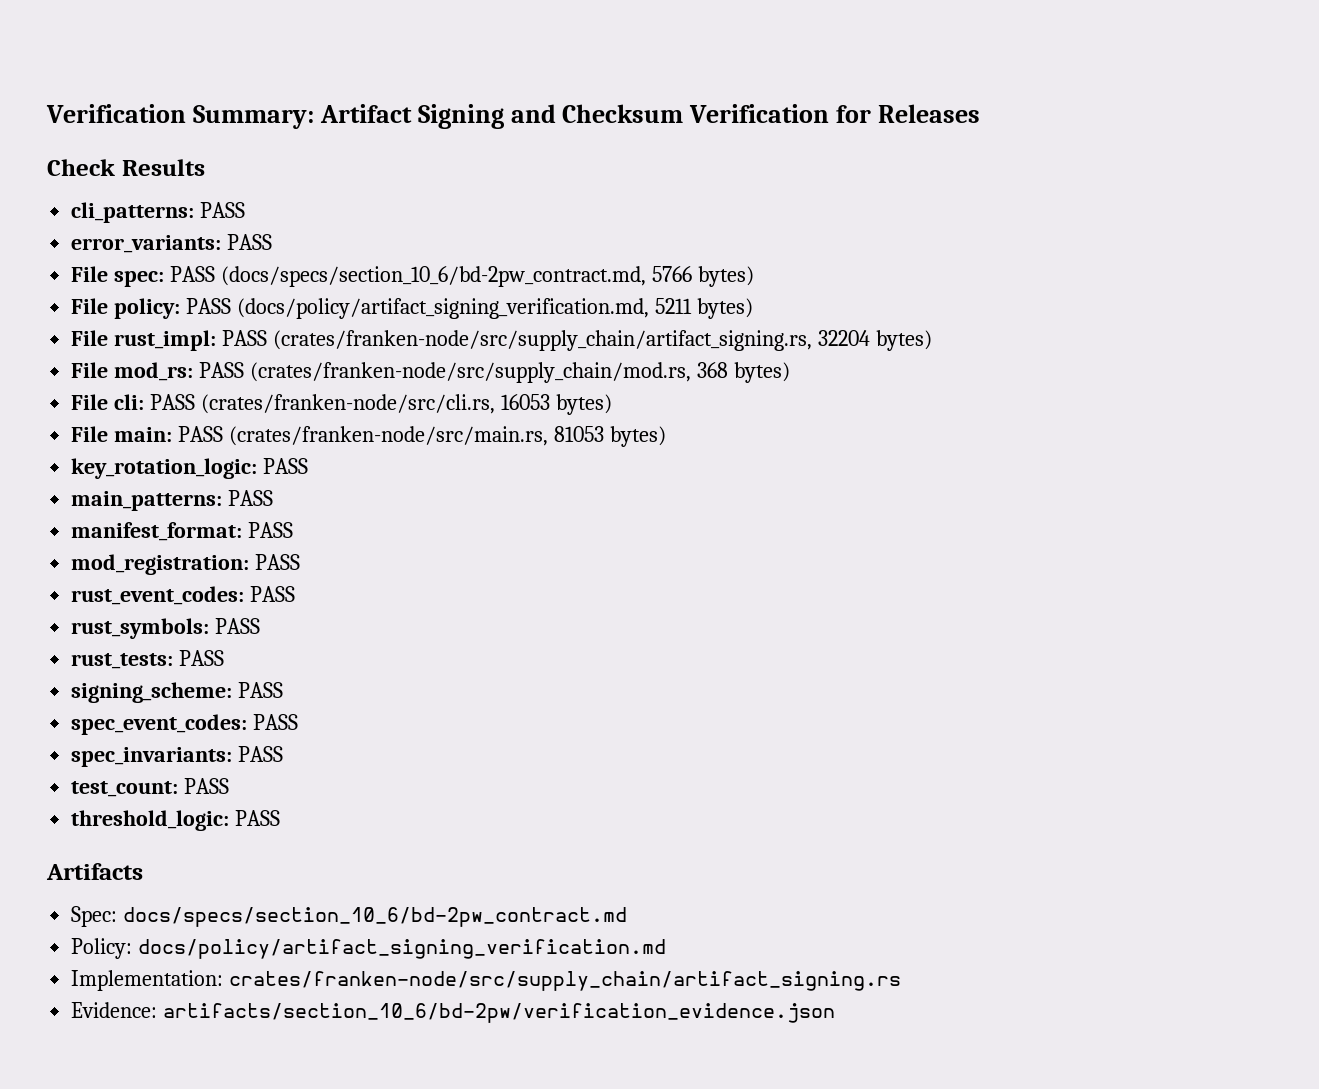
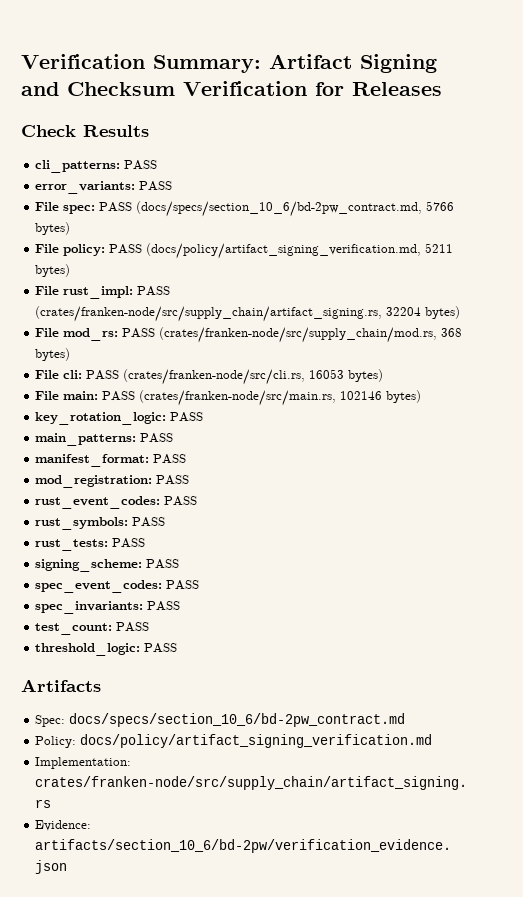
- File main: PASS (crates/franken-node/src/main.rs, 81053 bytes)
+ File main: PASS (crates/franken-node/src/main.rs, 102146 bytes)

